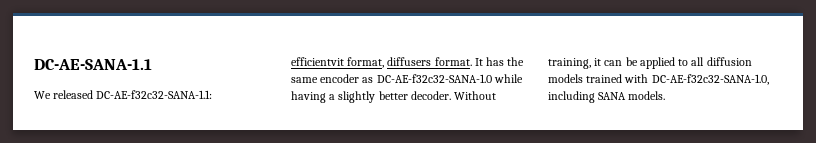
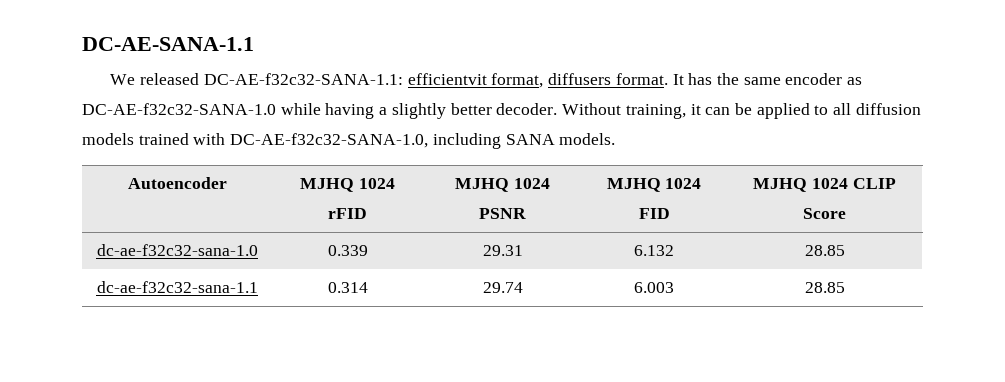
+ Autoencoder | MJHQ 1024 rFID | MJHQ 1024 PSNR | MJHQ 1024 FID | MJHQ 1024 CLIP Score
+ dc-ae-f32c32-sana-1.0 | 0.339 | 29.31 | 6.132 | 28.85
+ dc-ae-f32c32-sana-1.1 | 0.314 | 29.74 | 6.003 | 28.85

